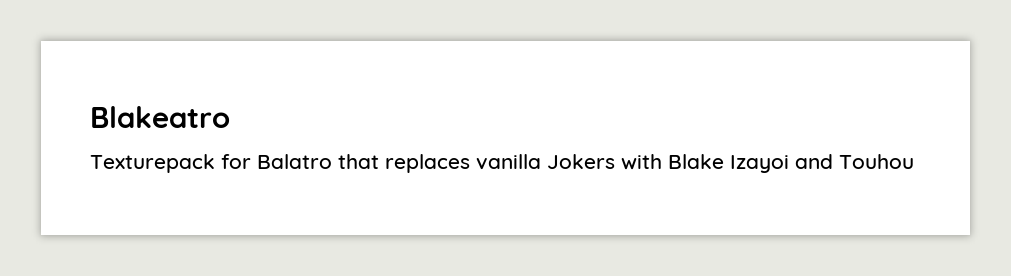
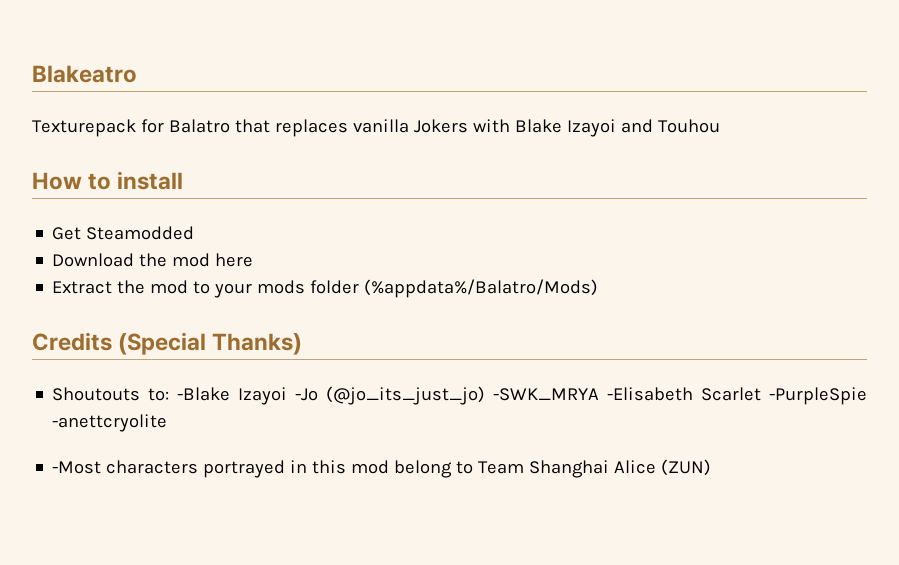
+ How to install
+ Get Steamodded
+ Download the mod here
+ Extract the mod to your mods folder (%appdata%/Balatro/Mods)
+ Credits (Special Thanks)
+ Shoutouts to: -Blake Izayoi -Jo (@jo_its_just_jo) -SWK_MRYA -Elisabeth Scarlet -PurpleSpie -anettcryolite
+ -Most characters portrayed in this mod belong to Team Shanghai Alice (ZUN)

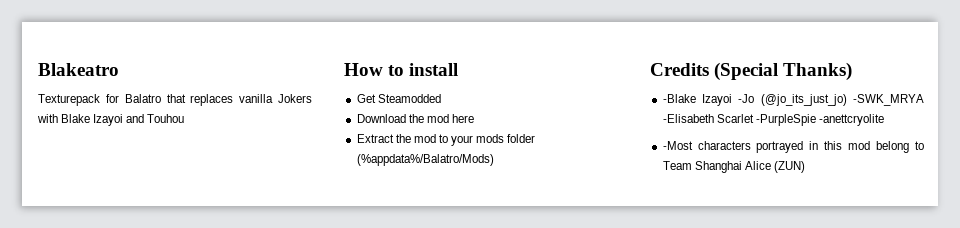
- Shoutouts to: -Blake Izayoi -Jo (@jo_its_just_jo) -SWK_MRYA -Elisabeth Scarlet -PurpleSpie -anettcryolite
+ -Blake Izayoi -Jo (@jo_its_just_jo) -SWK_MRYA -Elisabeth Scarlet -PurpleSpie -anettcryolite

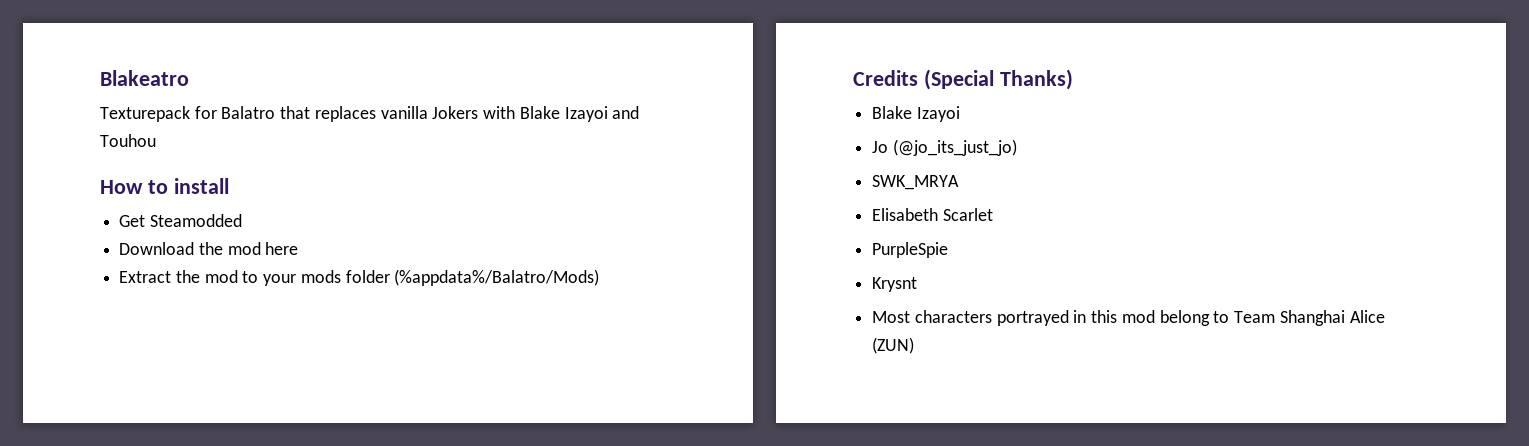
  Credits (Special Thanks)
- -Blake Izayoi -Jo (@jo_its_just_jo) -SWK_MRYA -Elisabeth Scarlet -PurpleSpie -anettcryolite
- -Most characters portrayed in this mod belong to Team Shanghai Alice (ZUN)
+ Blake Izayoi
+ Jo (@jo_its_just_jo)
+ SWK_MRYA
+ Elisabeth Scarlet
+ PurpleSpie
+ Krysnt
+ Most characters portrayed in this mod belong to Team Shanghai Alice (ZUN)

